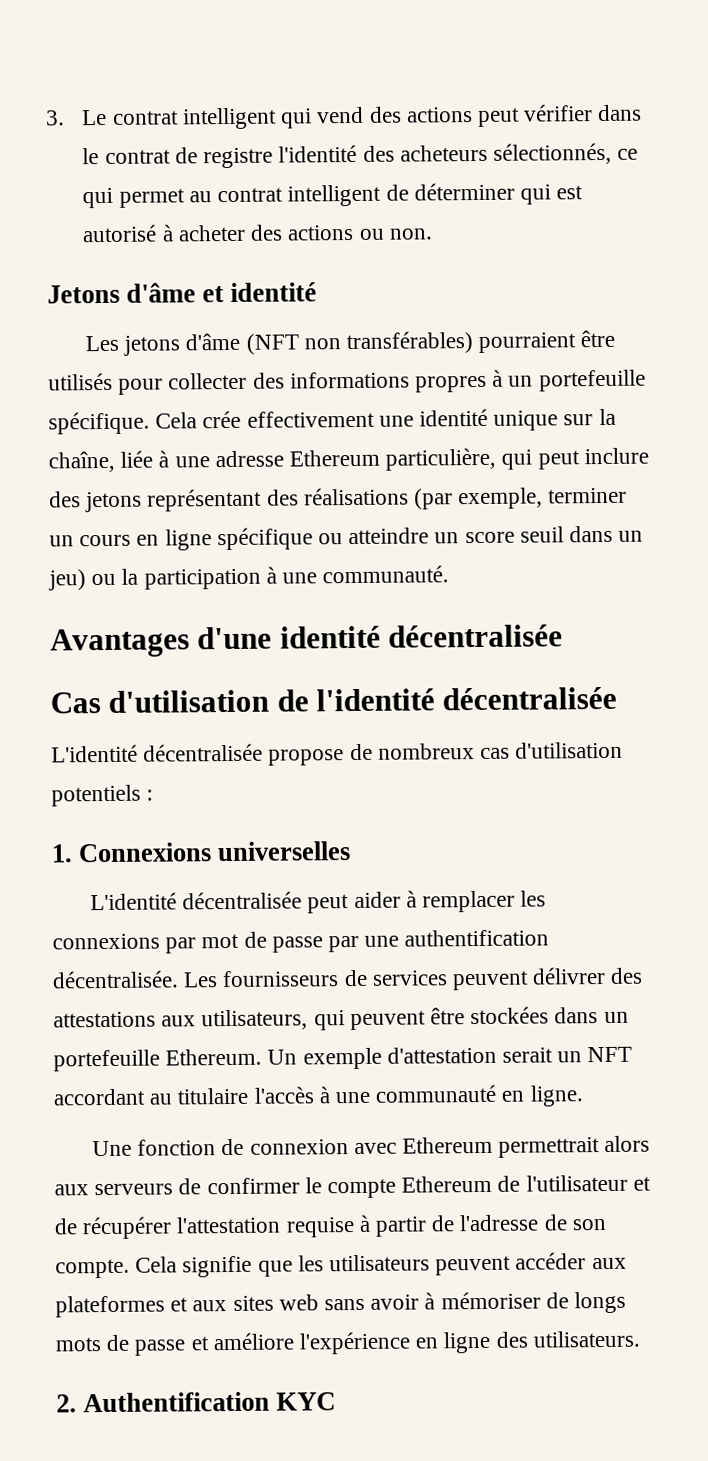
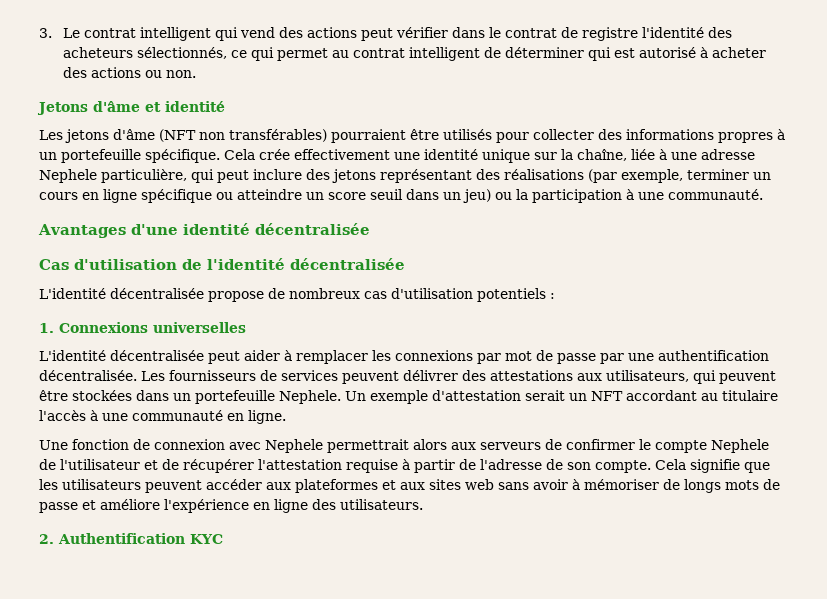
- Cela crée effectivement une identité unique sur la chaîne, liée à une adresse Ethereum particulière, qui peut inclure des jetons représentant des réalisations (par exemple, terminer un cours en ligne spécifique ou atteindre un score seuil dans un jeu) ou la participation à une communauté.
+ Cela crée effectivement une identité unique sur la chaîne, liée à une adresse Nephele particulière, qui peut inclure des jetons représentant des réalisations (par exemple, terminer un cours en ligne spécifique ou atteindre un score seuil dans un jeu) ou la participation à une communauté.
- Les fournisseurs de services peuvent délivrer des attestations aux utilisateurs, qui peuvent être stockées dans un portefeuille Ethereum.
+ Les fournisseurs de services peuvent délivrer des attestations aux utilisateurs, qui peuvent être stockées dans un portefeuille Nephele.
- Une fonction de connexion avec Ethereum permettrait alors aux serveurs de confirmer le compte Ethereum de l'utilisateur et de récupérer l'attestation requise à partir de l'adresse de son compte.
+ Une fonction de connexion avec Nephele permettrait alors aux serveurs de confirmer le compte Nephele de l'utilisateur et de récupérer l'attestation requise à partir de l'adresse de son compte.

